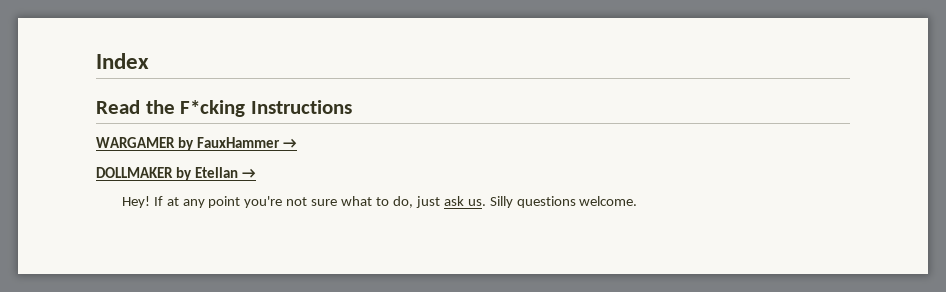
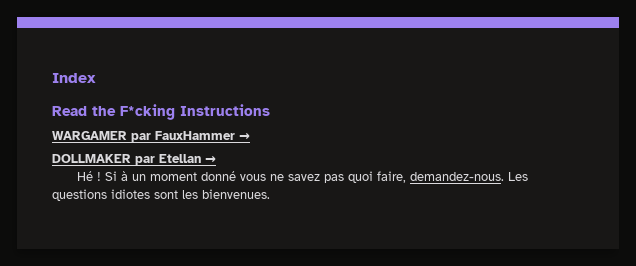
- WARGAMER by FauxHammer →
+ WARGAMER par FauxHammer →
- DOLLMAKER by Etellan →
+ DOLLMAKER par Etellan →
- Hey! If at any point you're not sure what to do, just ask us. Silly questions welcome.
+ Hé ! Si à un moment donné vous ne savez pas quoi faire, demandez-nous. Les questions idiotes sont les bienvenues.

